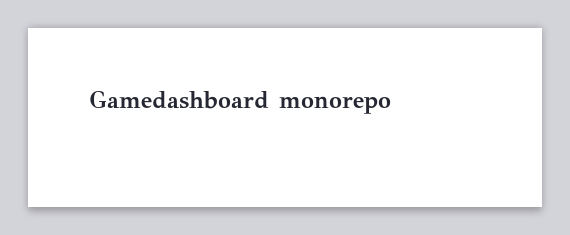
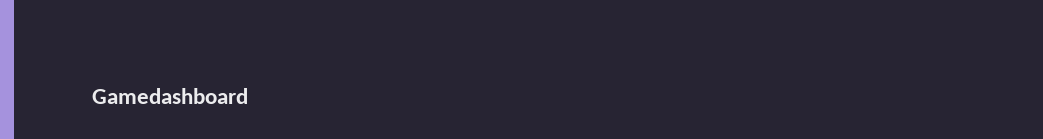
- Gamedashboard monorepo
+ Gamedashboard

